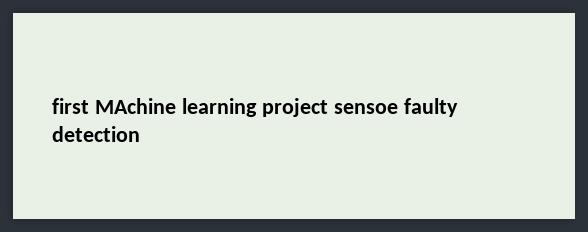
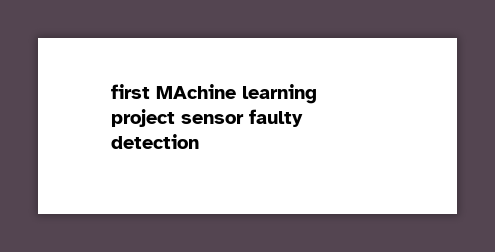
- first MAchine learning project sensoe faulty detection
+ first MAchine learning project sensor faulty detection

